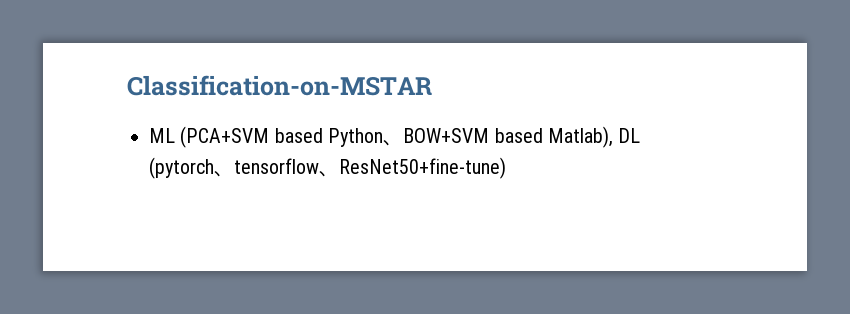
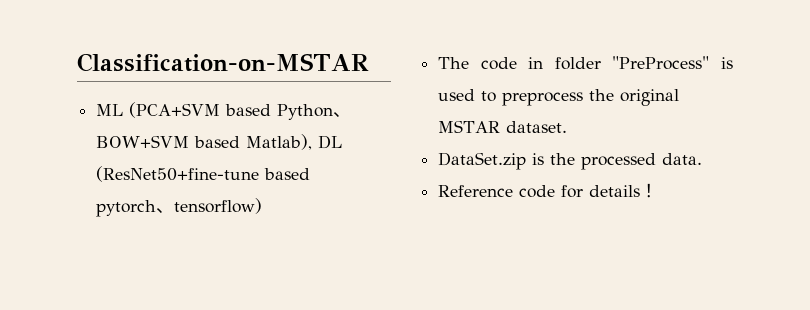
- ML (PCA+SVM based Python、BOW+SVM based Matlab), DL (pytorch、tensorflow、ResNet50+fine-tune)
+ ML (PCA+SVM based Python、BOW+SVM based Matlab), DL (ResNet50+fine-tune based pytorch、tensorflow)
+ The code in folder "PreProcess" is used to preprocess the original MSTAR dataset.
+ DataSet.zip is the processed data.
+ Reference code for details！

